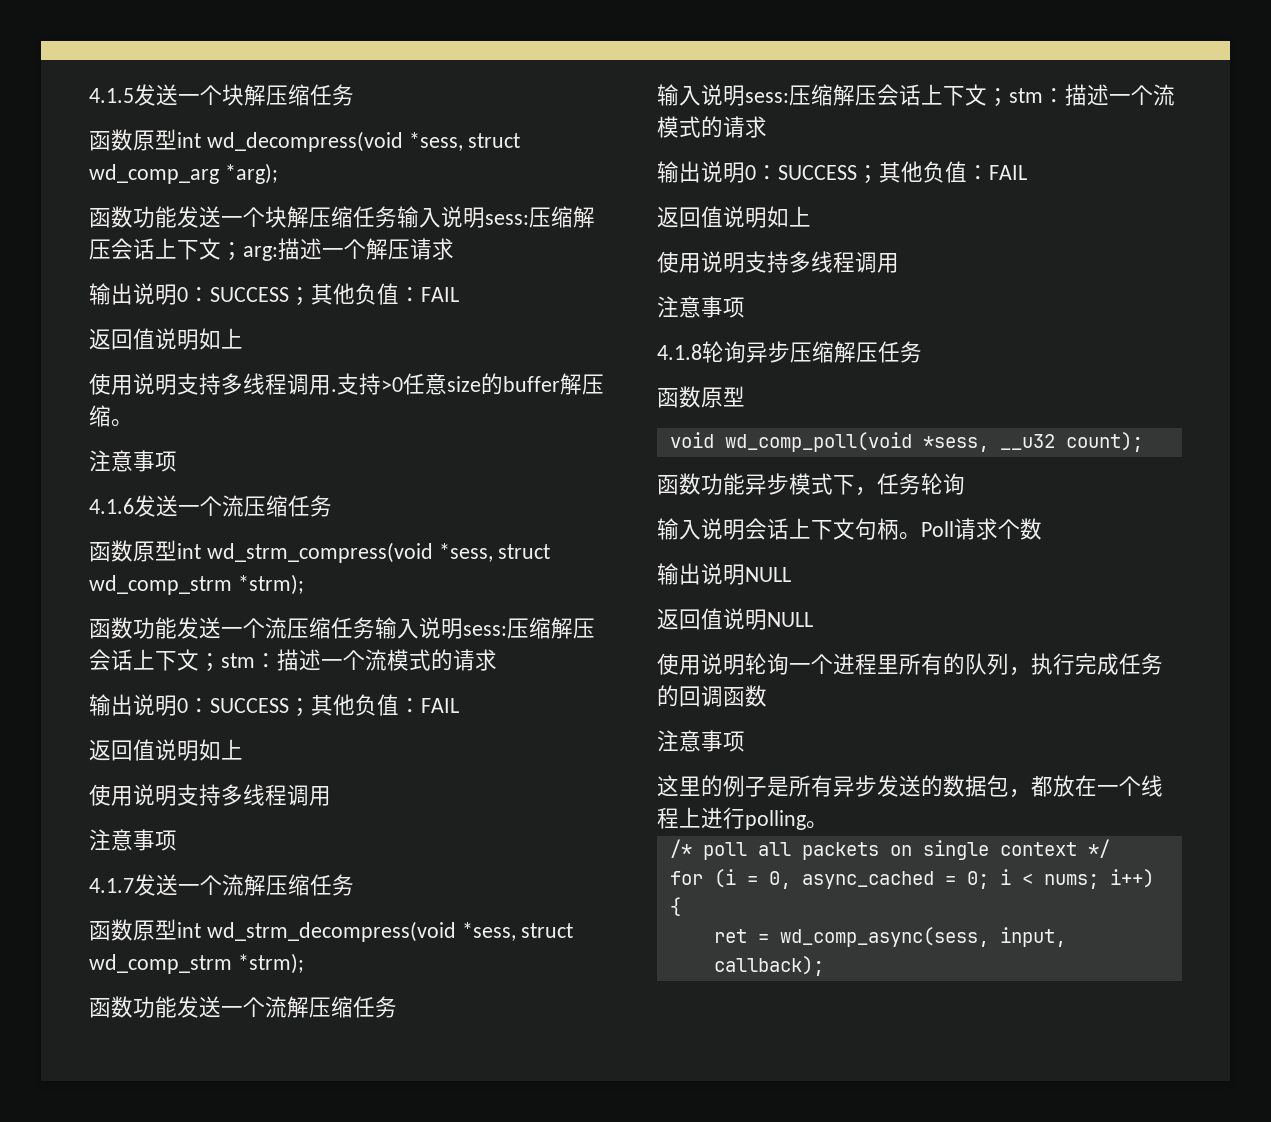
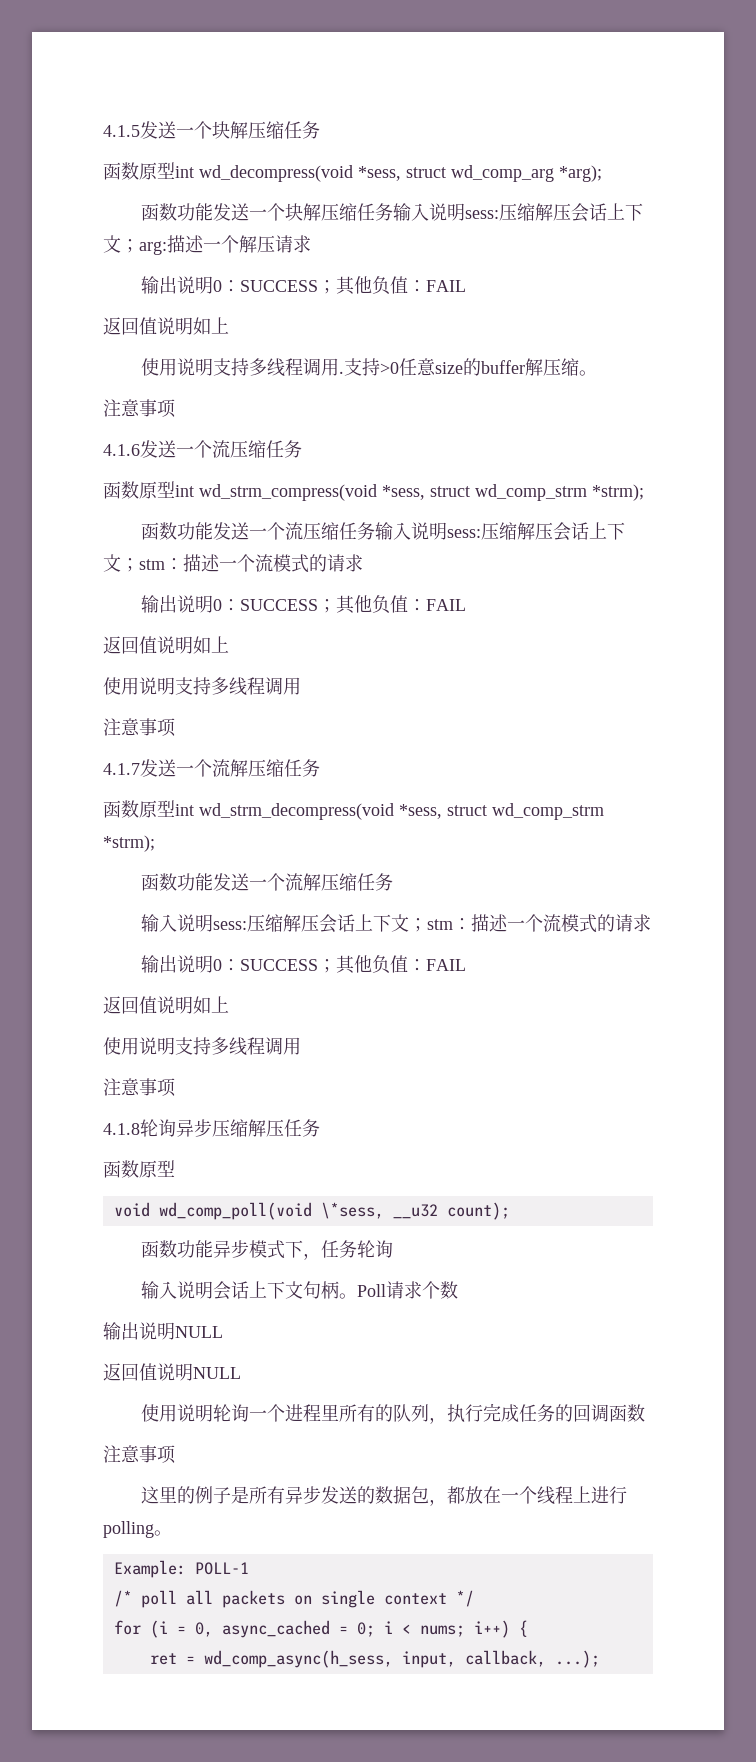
- void wd_comp_poll(void *sess, __u32 count);
+ void wd_comp_poll(void \*sess, __u32 count);
+ Example: POLL-1
- ret = wd_comp_async(sess, input, callback);
+ ret = wd_comp_async(h_sess, input, callback, ...);

